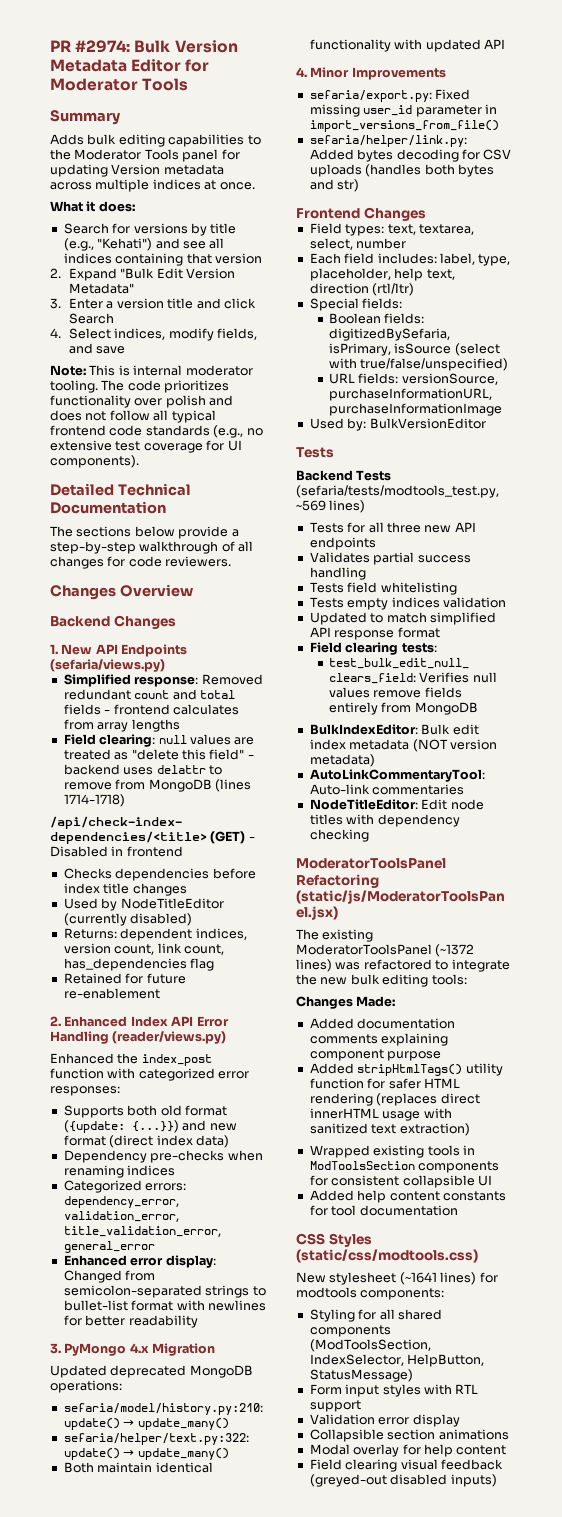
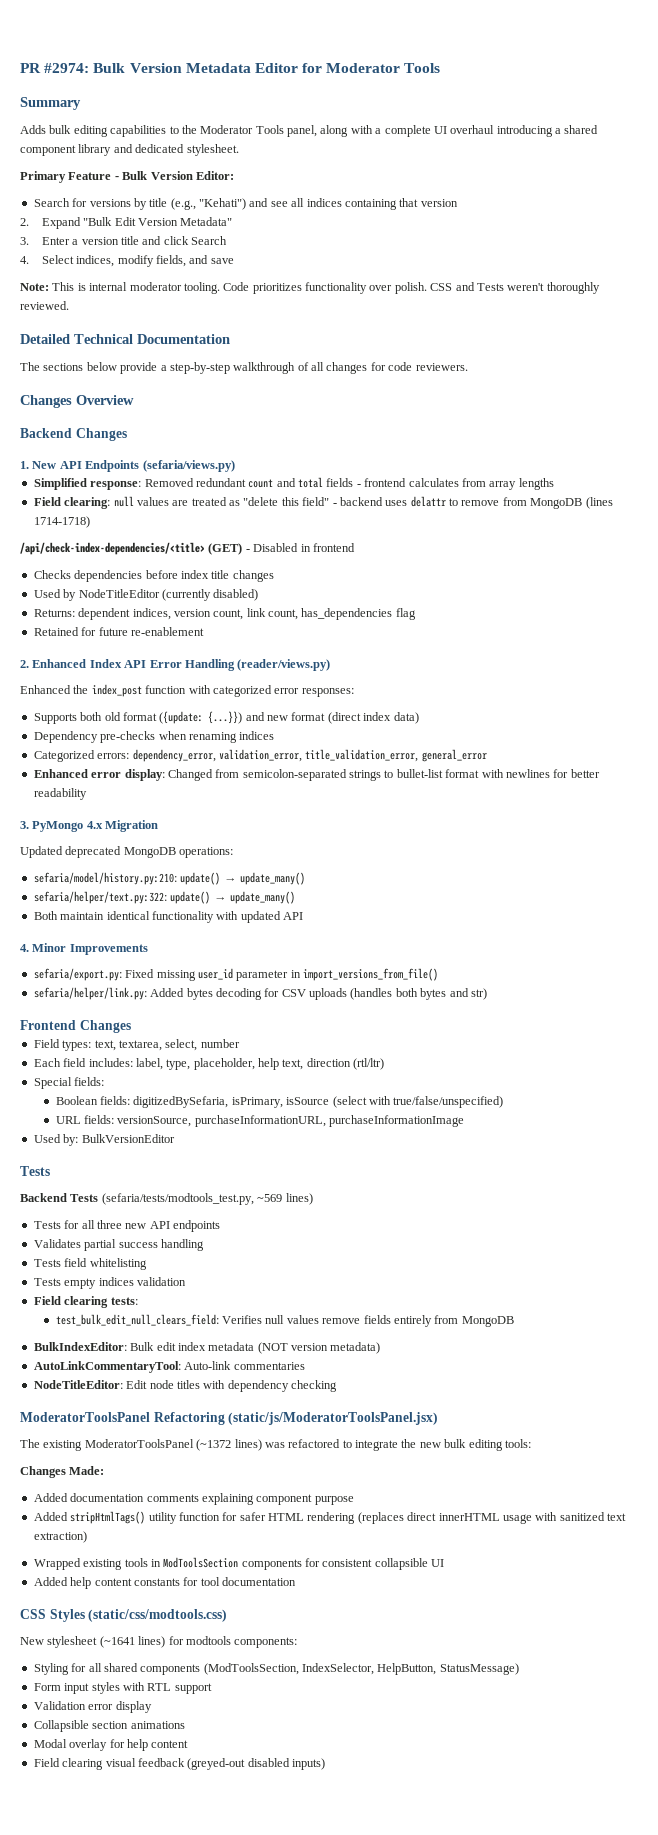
- Adds bulk editing capabilities to the Moderator Tools panel for updating Version metadata across multiple indices at once.
- What it does:
+ Adds bulk editing capabilities to the Moderator Tools panel, along with a complete UI overhaul introducing a shared component library and dedicated stylesheet.
+ Primary Feature - Bulk Version Editor:
- The code prioritizes functionality over polish and does not follow all typical frontend code standards (e.g., no extensive test coverage for UI components).
+ Code prioritizes functionality over polish. CSS and Tests weren't thoroughly reviewed.
- Updated to match simplified API response format

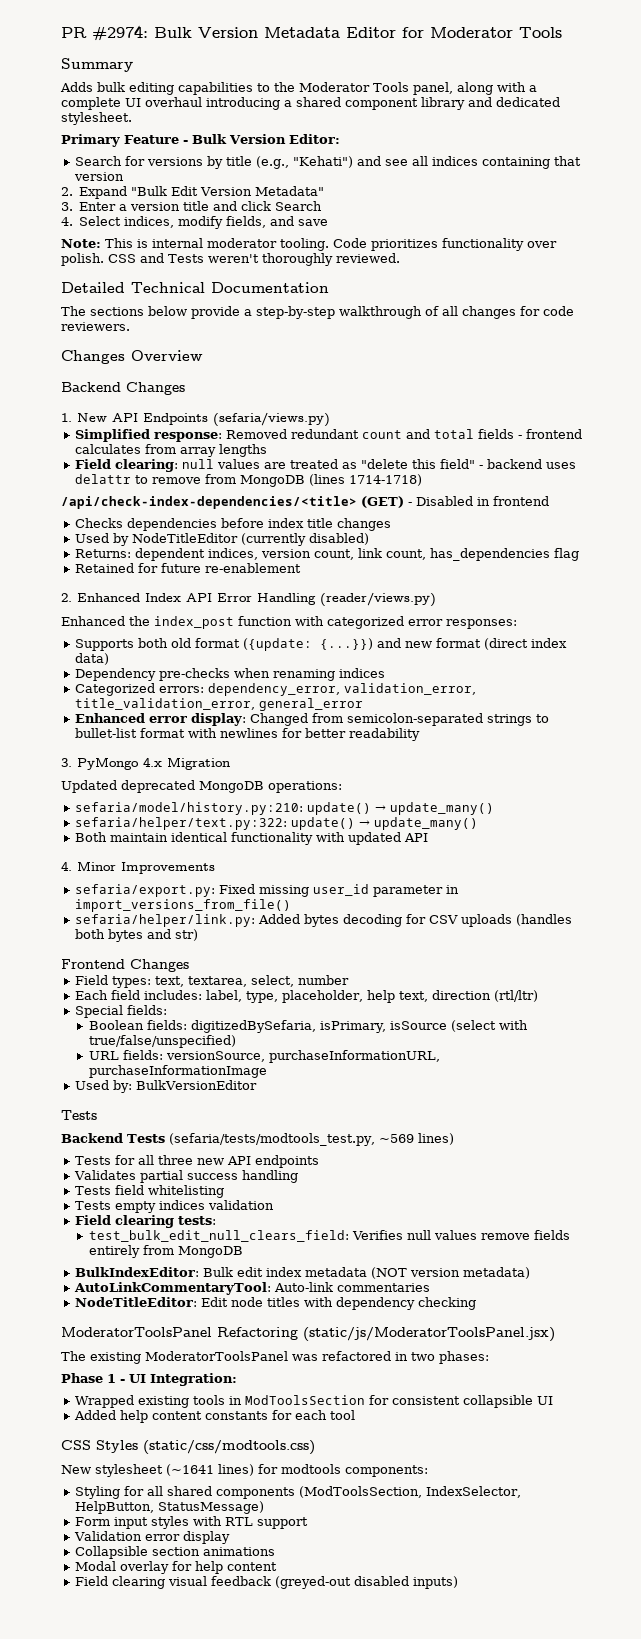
- The existing ModeratorToolsPanel (~1372 lines) was refactored to integrate the new bulk editing tools:
- Changes Made:
- Added documentation comments explaining component purpose
- Added stripHtmlTags() utility function for safer HTML rendering (replaces direct innerHTML usage with sanitized text extraction)
+ The existing ModeratorToolsPanel was refactored in two phases:
+ Phase 1 - UI Integration:
- Wrapped existing tools in ModToolsSection components for consistent collapsible UI
+ Wrapped existing tools in ModToolsSection for consistent collapsible UI
- Added help content constants for tool documentation
+ Added help content constants for each tool

